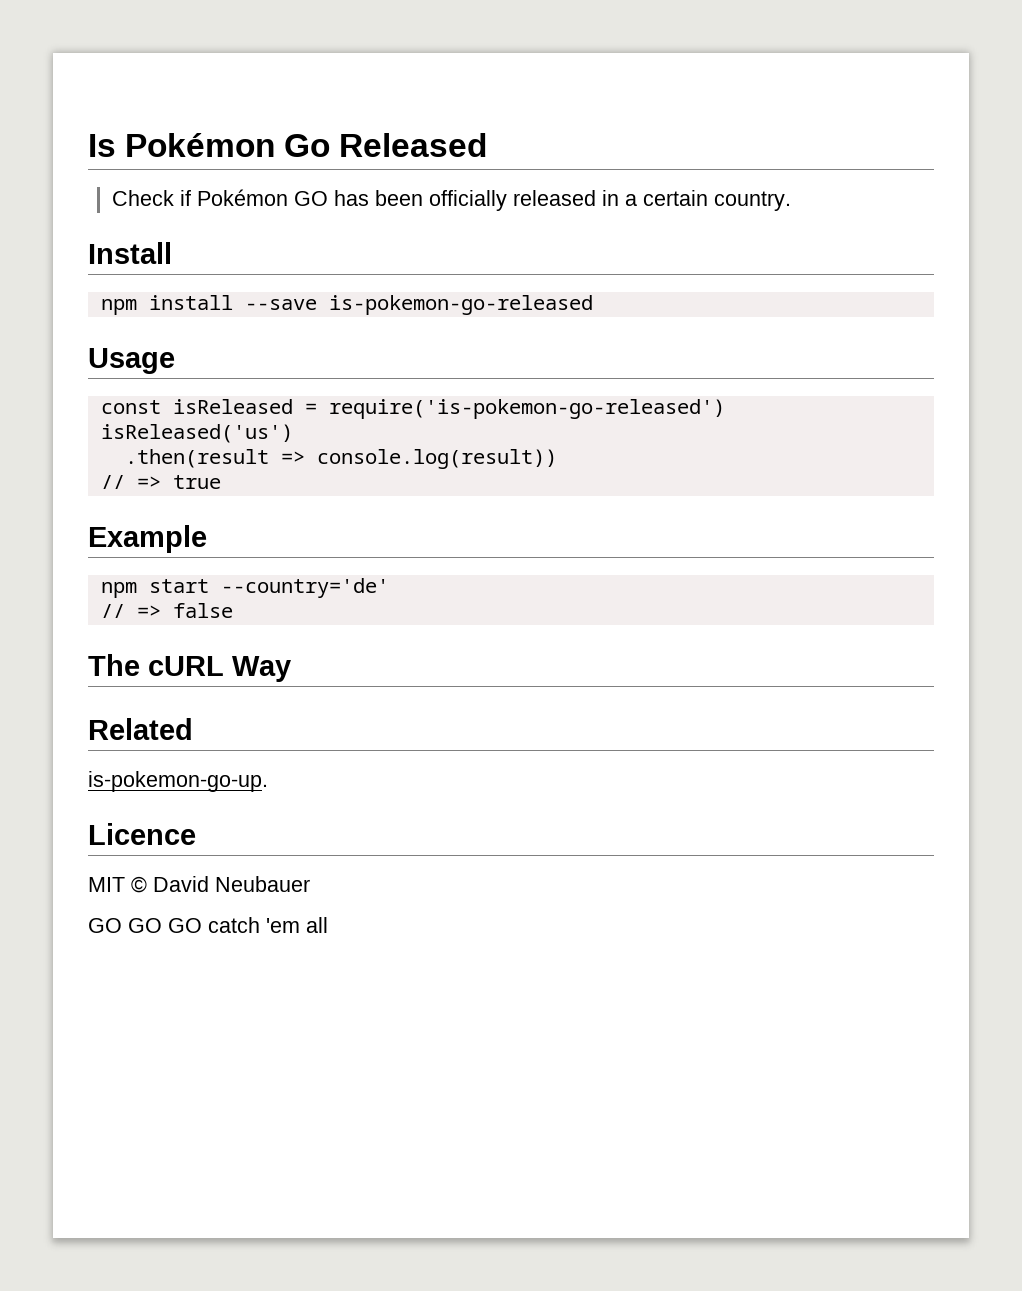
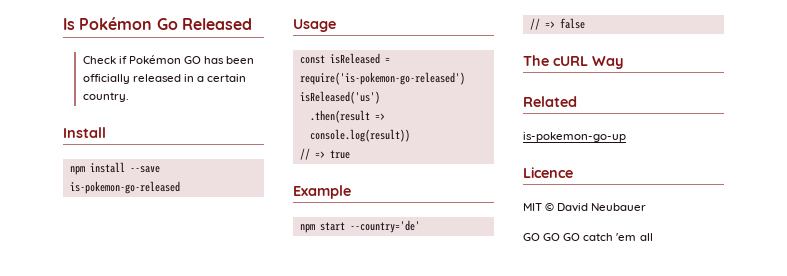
- is-pokemon-go-up.
+ is-pokemon-go-up

